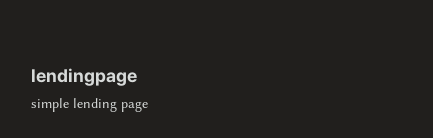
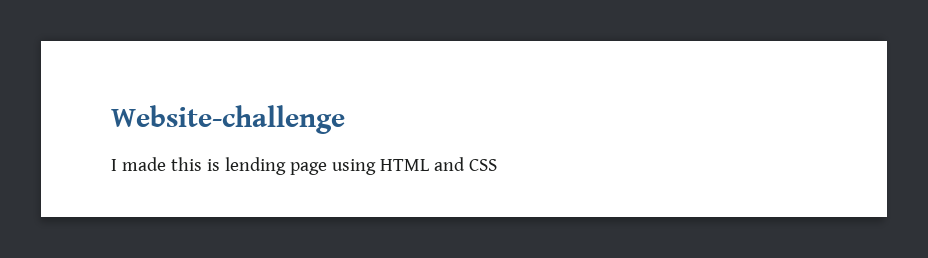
- lendingpage
- simple lending page
+ Website-challenge
+ I made this is lending page using HTML and CSS

